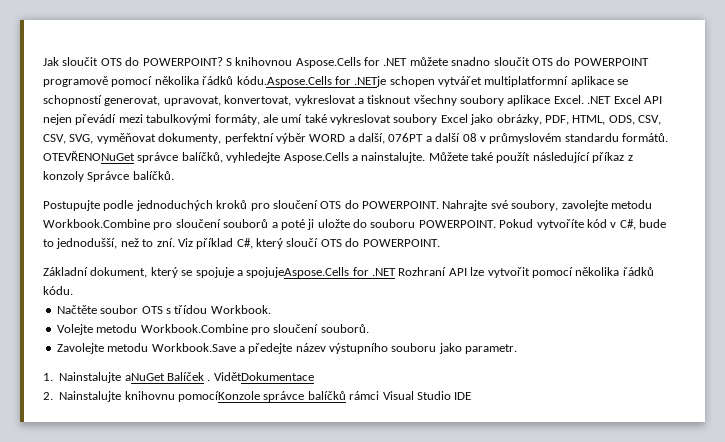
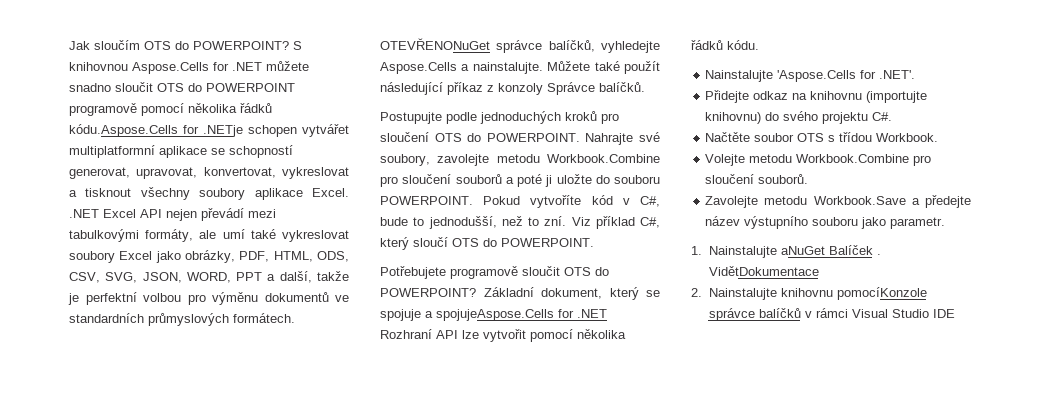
- Jak sloučit OTS do POWERPOINT?
+ Jak sloučím OTS do POWERPOINT?
- S knihovnou Aspose.Cells for .NET můžete snadno sloučit OTS do POWERPOINT programově pomocí několika řádků kódu.Aspose.Cells for .NETje schopen vytvářet multiplatformní aplikace se schopností generovat, upravovat, konvertovat, vykreslovat a tisknout všechny soubory aplikace Excel. .NET Excel API nejen převádí mezi tabulkovými formáty, ale umí také vykreslovat soubory Excel jako obrázky, PDF, HTML, ODS, CSV, CSV, SVG, vyměňovat dokumenty, perfektní výběr WORD a další, 076PT a další 08 v průmyslovém standardu formátů.
+ S knihovnou Aspose.Cells for .NET můžete snadno sloučit OTS do POWERPOINT programově pomocí několika řádků kódu.Aspose.Cells for .NETje schopen vytvářet multiplatformní aplikace se schopností generovat, upravovat, konvertovat, vykreslovat a tisknout všechny soubory aplikace Excel. .NET Excel API nejen převádí mezi tabulkovými formáty, ale umí také vykreslovat soubory Excel jako obrázky, PDF, HTML, ODS, CSV, SVG, JSON, WORD, PPT a další, takže je perfektní volbou pro výměnu dokumentů ve standardních průmyslových formátech.
+ Potřebujete programově sloučit OTS do POWERPOINT?
+ Nainstalujte 'Aspose.Cells for .NET'.
+ Přidejte odkaz na knihovnu (importujte knihovnu) do svého projektu C#.
- 2. Nainstalujte knihovnu pomocíKonzole správce balíčků rámci Visual Studio IDE
+ 2. Nainstalujte knihovnu pomocíKonzole správce balíčků v rámci Visual Studio IDE

